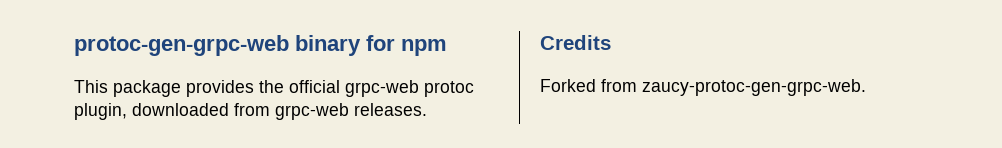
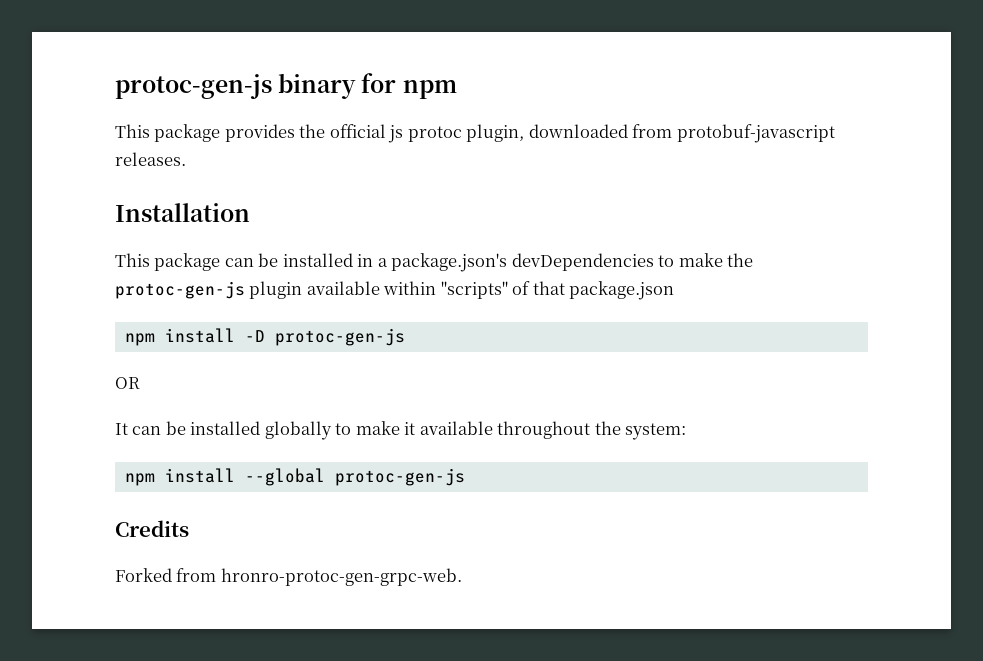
- protoc-gen-grpc-web binary for npm
+ protoc-gen-js binary for npm
- This package provides the official grpc-web protoc plugin, downloaded from grpc-web releases.
+ This package provides the official js protoc plugin, downloaded from protobuf-javascript releases.
+ Installation
+ This package can be installed in a package.json's devDependencies to make the protoc-gen-js plugin available within "scripts" of that package.json
+ npm install -D protoc-gen-js
+ OR
+ It can be installed globally to make it available throughout the system:
+ npm install --global protoc-gen-js
- Forked from zaucy-protoc-gen-grpc-web.
+ Forked from hronro-protoc-gen-grpc-web.

